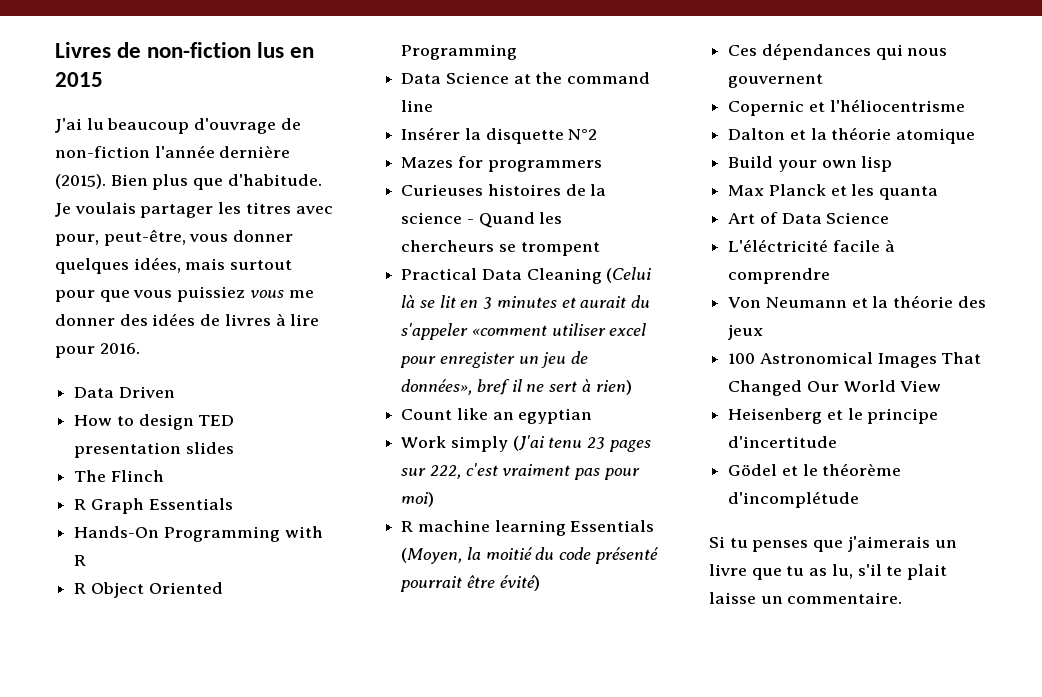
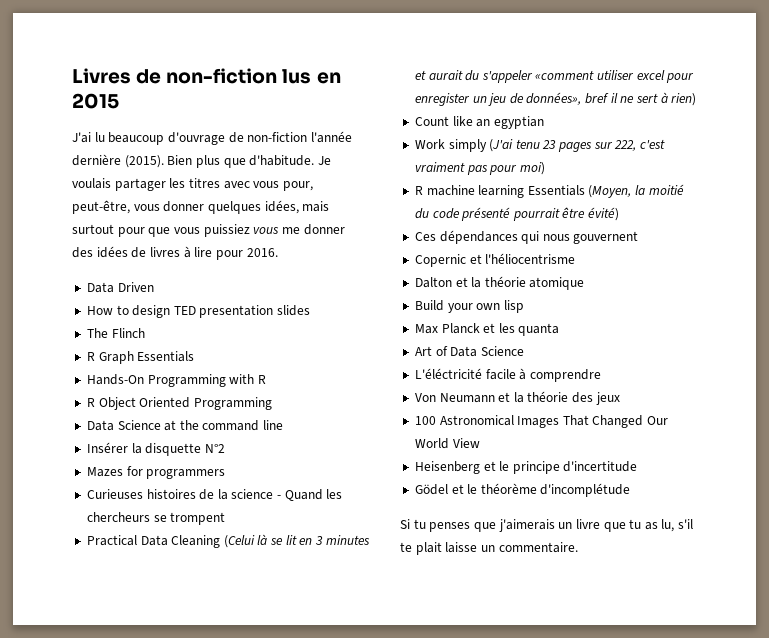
- Je voulais partager les titres avec pour, peut-être, vous donner quelques idées, mais surtout pour que vous puissiez vous me donner des idées de livres à lire pour 2016.
+ Je voulais partager les titres avec vous pour, peut-être, vous donner quelques idées, mais surtout pour que vous puissiez vous me donner des idées de livres à lire pour 2016.

